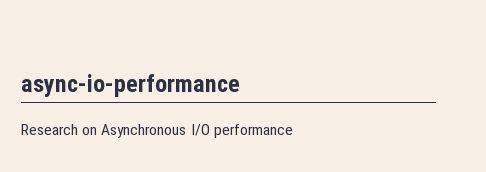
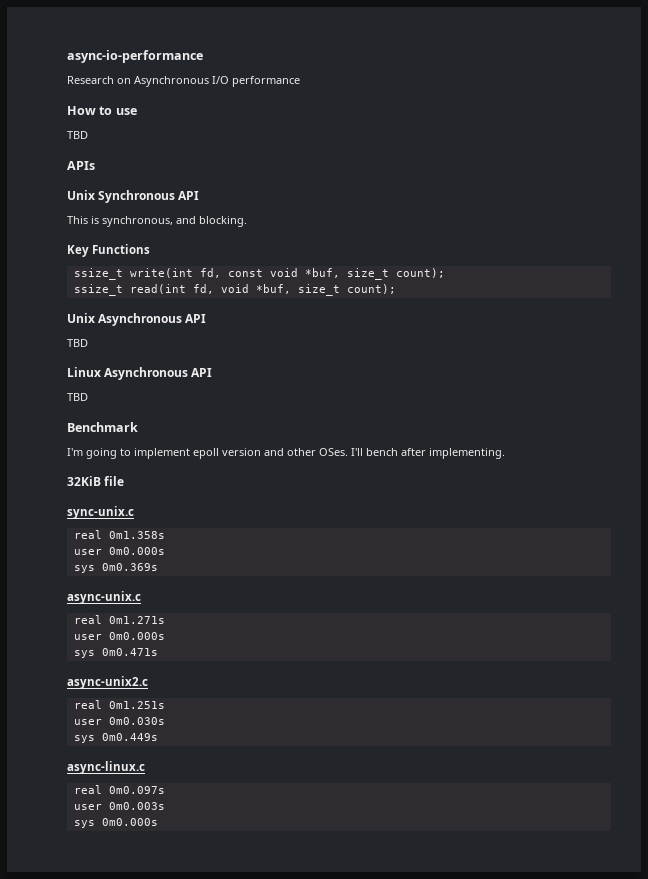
+ How to use
+ TBD
+ APIs
+ Unix Synchronous API
+ This is synchronous, and blocking.
+ Key Functions
+ ssize_t write(int fd, const void *buf, size_t count);
+ ssize_t read(int fd, void *buf, size_t count);
+ Unix Asynchronous API
+ TBD
+ Linux Asynchronous API
+ TBD
+ Benchmark
+ I'm going to implement epoll version and other OSes. I'll bench after implementing.
+ 32KiB file
+ sync-unix.c
+ real 0m1.358s
+ user 0m0.000s
+ sys 0m0.369s
+ async-unix.c
+ real 0m1.271s
+ user 0m0.000s
+ sys 0m0.471s
+ async-unix2.c
+ real 0m1.251s
+ user 0m0.030s
+ sys 0m0.449s
+ async-linux.c
+ real 0m0.097s
+ user 0m0.003s
+ sys 0m0.000s

